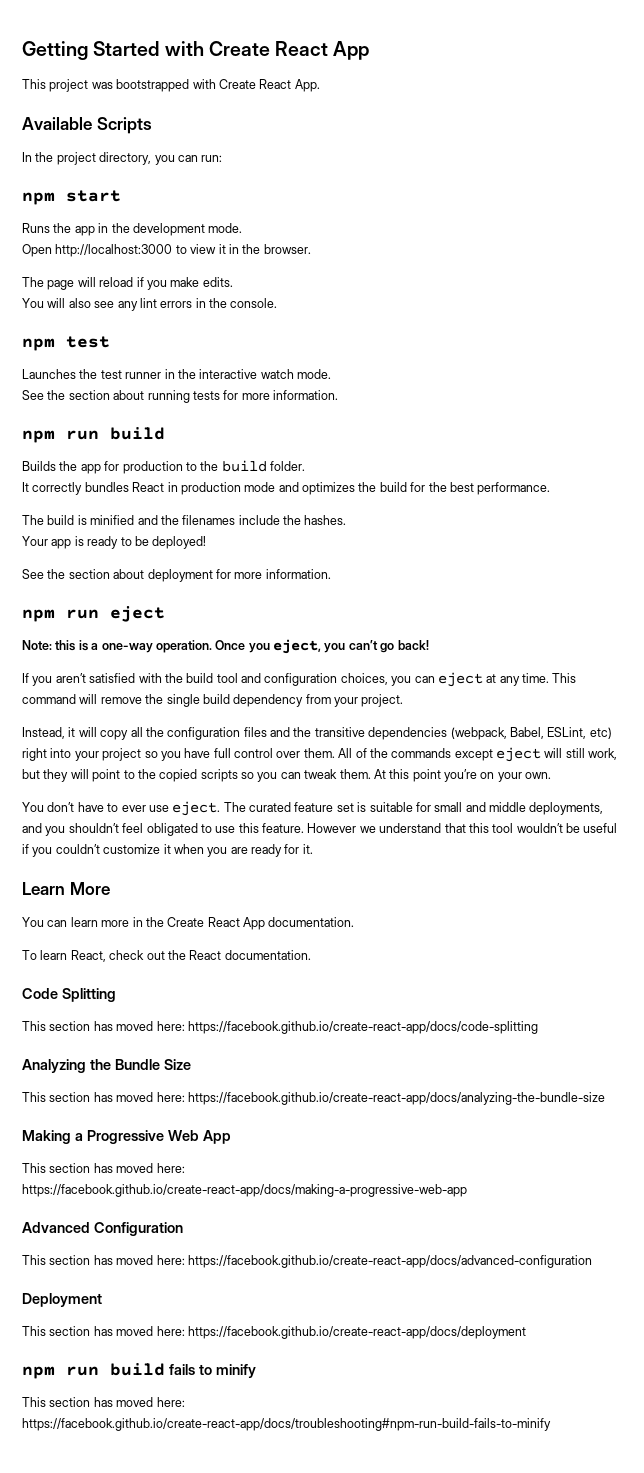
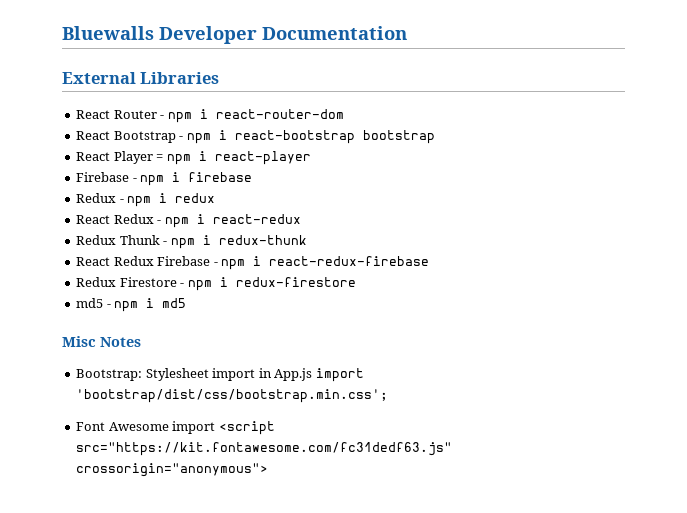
- Getting Started with Create React App
- This project was bootstrapped with Create React App.
- Available Scripts
- In the project directory, you can run:
- npm start
- Runs the app in the development mode.
- Open http://localhost:3000 to view it in the browser.
- The page will reload if you make edits.
- You will also see any lint errors in the console.
- npm test
- Launches the test runner in the interactive watch mode.
- See the section about running tests for more information.
- npm run build
- Builds the app for production to the build folder.
- It correctly bundles React in production mode and optimizes the build for the best performance.
- The build is minified and the filenames include the hashes.
- Your app is ready to be deployed!
- See the section about deployment for more information.
- npm run eject
- Note: this is a one-way operation. Once you eject, you can’t go back!
- If you aren’t satisfied with the build tool and configuration choices, you can eject at any time. This command will remove the single build dependency from your project.
- Instead, it will copy all the configuration files and the transitive dependencies (webpack, Babel, ESLint, etc) right into your project so you have full control over them. All of the commands except eject will still work, but they will point to the copied scripts so you can tweak them. At this point you’re on your own.
- You don’t have to ever use eject. The curated feature set is suitable for small and middle deployments, and you shouldn’t feel obligated to use this feature. However we understand that this tool wouldn’t be useful if you couldn’t customize it when you are ready for it.
- Learn More
- You can learn more in the Create React App documentation.
- To learn React, check out the React documentation.
- Code Splitting
- This section has moved here: https://facebook.github.io/create-react-app/docs/code-splitting
- Analyzing the Bundle Size
- This section has moved here: https://facebook.github.io/create-react-app/docs/analyzing-the-bundle-size
- Making a Progressive Web App
- This section has moved here: https://facebook.github.io/create-react-app/docs/making-a-progressive-web-app
- Advanced Configuration
- This section has moved here: https://facebook.github.io/create-react-app/docs/advanced-configuration
- Deployment
- This section has moved here: https://facebook.github.io/create-react-app/docs/deployment
- npm run build fails to minify
- This section has moved here: https://facebook.github.io/create-react-app/docs/troubleshooting#npm-run-build-fails-to-minify
+ Bluewalls Developer Documentation
+ External Libraries
+ React Router - npm i react-router-dom
+ React Bootstrap - npm i react-bootstrap bootstrap
+ React Player = npm i react-player
+ Firebase - npm i firebase
+ Redux - npm i redux
+ React Redux - npm i react-redux
+ Redux Thunk - npm i redux-thunk
+ React Redux Firebase - npm i react-redux-firebase
+ Redux Firestore - npm i redux-firestore
+ md5 - npm i md5
+ Misc Notes
+ Bootstrap: Stylesheet import in App.js import 'bootstrap/dist/css/bootstrap.min.css';
+ Font Awesome import <script src="https://kit.fontawesome.com/fc31dedf63.js" crossorigin="anonymous">

